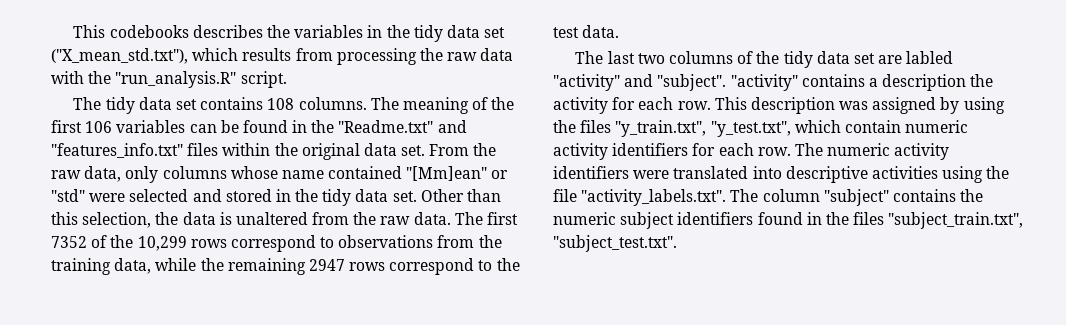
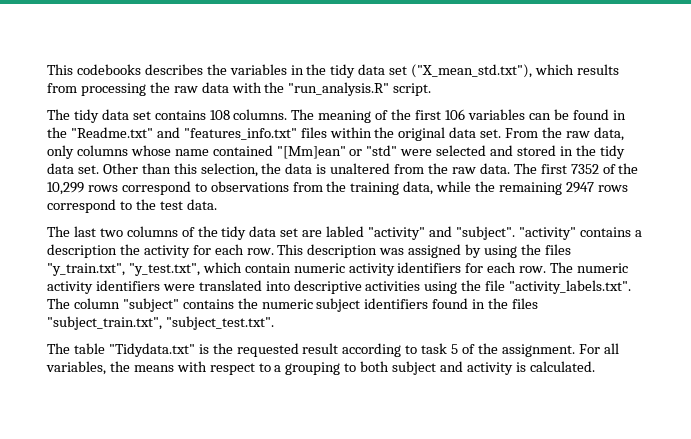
+ The table "Tidydata.txt" is the requested result according to task 5 of the assignment. For all variables, the means with respect to a grouping to both subject and activity is calculated.

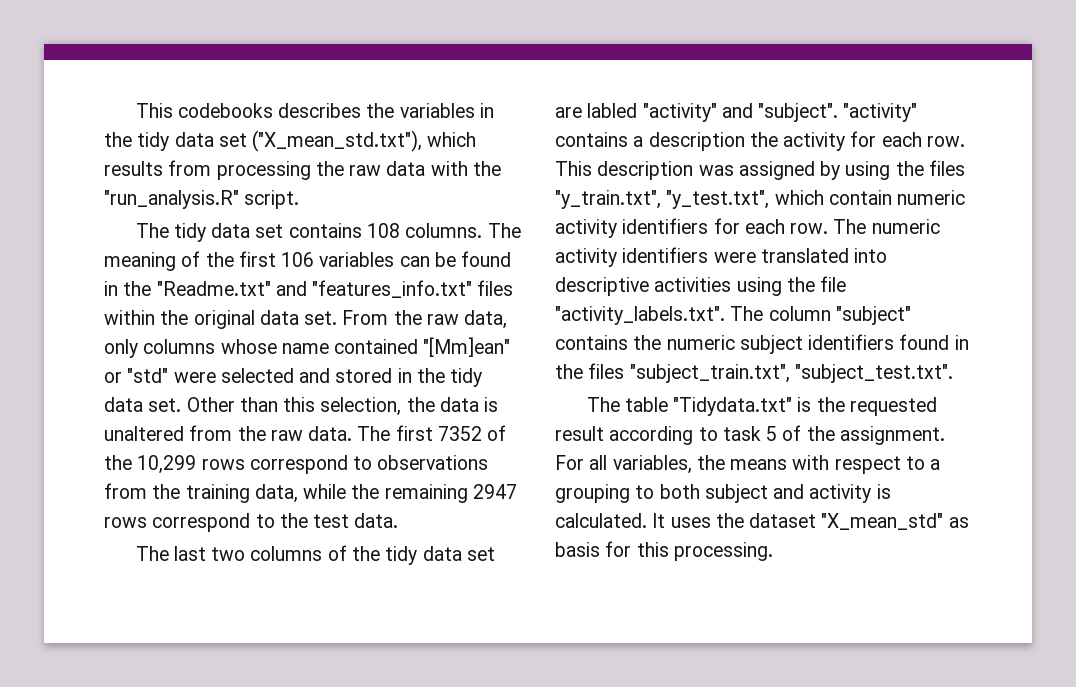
+ It uses the dataset "X_mean_std" as basis for this processing.

